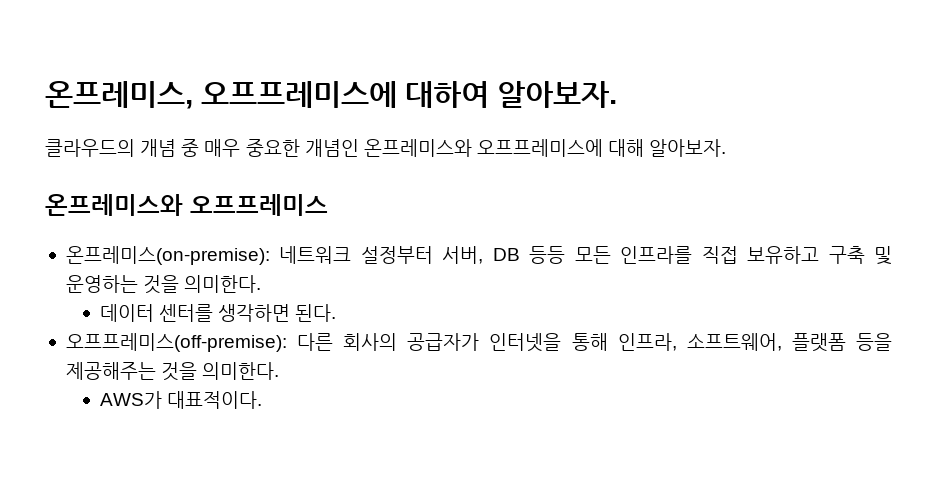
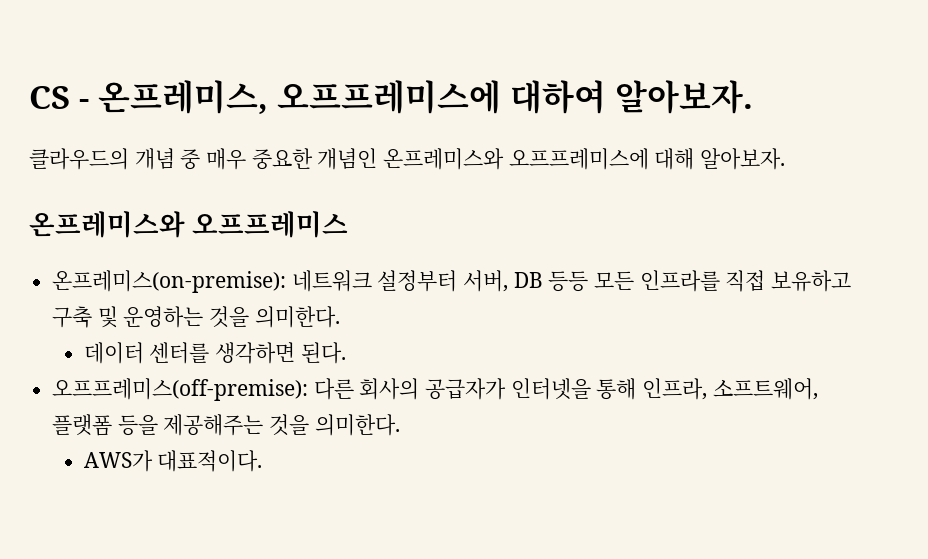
- 온프레미스, 오프프레미스에 대하여 알아보자.
+ CS - 온프레미스, 오프프레미스에 대하여 알아보자.

